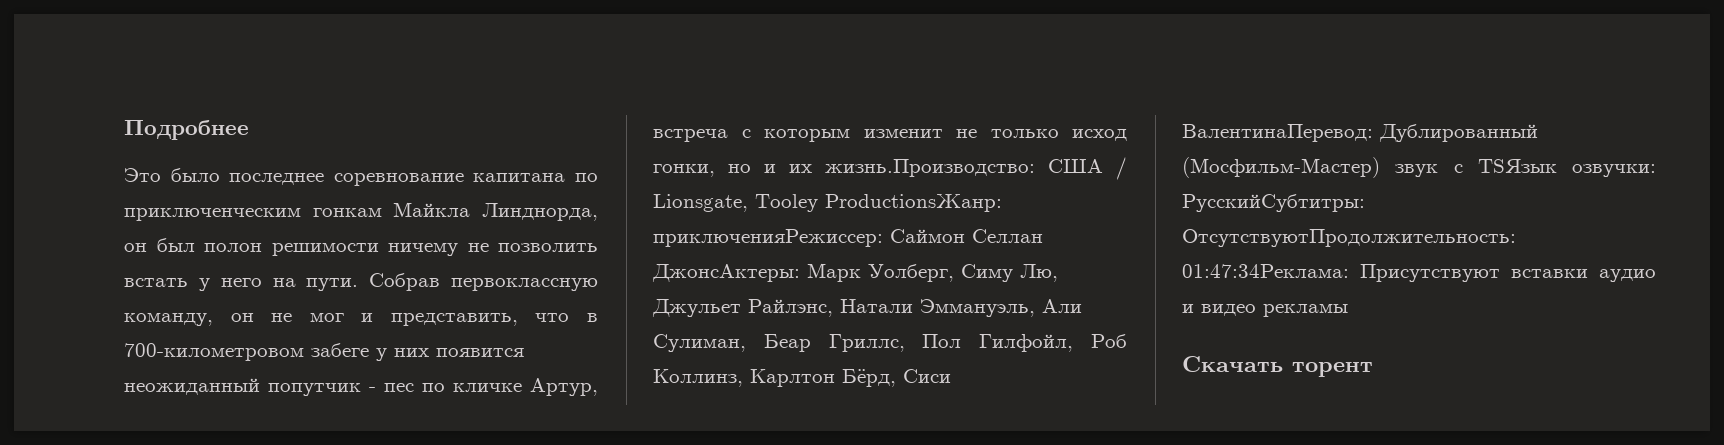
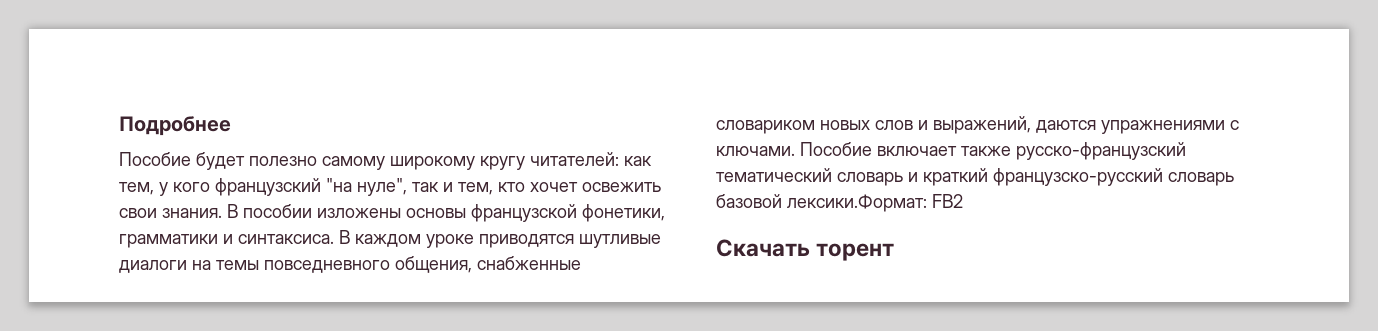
- Это было последнее соревнование капитана по приключенческим гонкам Майкла Линднорда, он был полон решимости ничему не позволить встать у него на пути. Собрав первоклассную команду, он не мог и представить, что в 700-километровом забеге у них появится неожиданный попутчик - пес по кличке Артур, встреча с которым изменит не только исход гонки, но и их жизнь.Производство: США / Lionsgate, Tooley ProductionsЖанр: приключенияРежиссер: Саймон Селлан ДжонсАктеры: Марк Уолберг, Симу Лю, Джульет Райлэнс, Натали Эммануэль, Али Сулиман, Беар Гриллс, Пол Гилфойл, Роб Коллинз, Карлтон Бёрд, Сиси ВалентинаПеревод: Дублированный (Мосфильм-Мастер) звук с TSЯзык озвучки: РусскийСубтитры: ОтсутствуютПродолжительность: 01:47:34Реклама: Присутствуют вставки аудио и видео рекламы
+ Пособие будет полезно самому широкому кругу читателей: как тем, у кого французский "на нуле", так и тем, кто хочет освежить свои знания. В пособии изложены основы французской фонетики, грамматики и синтаксиса. В каждом уроке приводятся шутливые диалоги на темы повседневного общения, снабженные словариком новых слов и выражений, даются упражнениями с ключами. Пособие включает также русско-французский тематический словарь и краткий французско-русский словарь базовой лексики.Формат: FB2

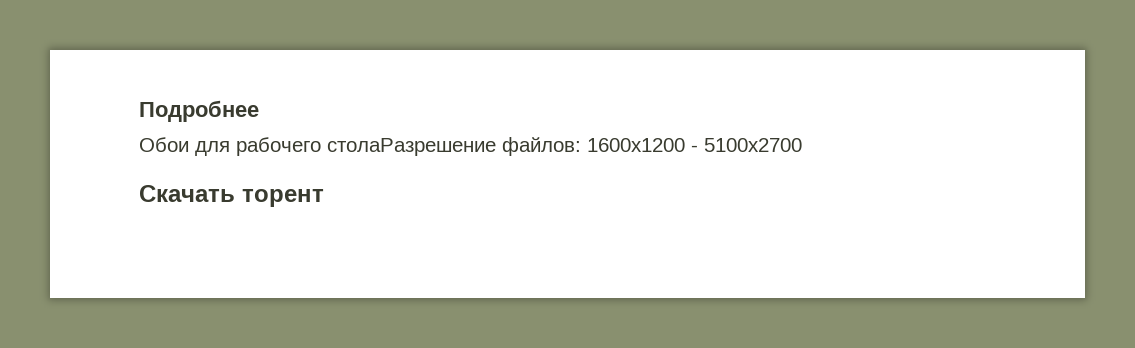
- Пособие будет полезно самому широкому кругу читателей: как тем, у кого французский "на нуле", так и тем, кто хочет освежить свои знания. В пособии изложены основы французской фонетики, грамматики и синтаксиса. В каждом уроке приводятся шутливые диалоги на темы повседневного общения, снабженные словариком новых слов и выражений, даются упражнениями с ключами. Пособие включает также русско-французский тематический словарь и краткий французско-русский словарь базовой лексики.Формат: FB2
+ Обои для рабочего столаРазрешение файлов: 1600x1200 - 5100x2700

